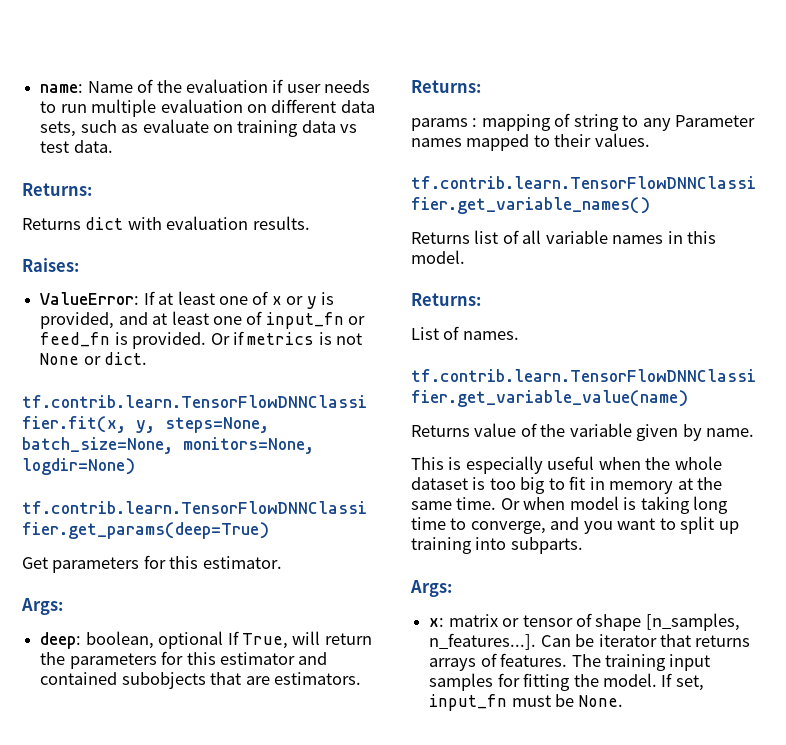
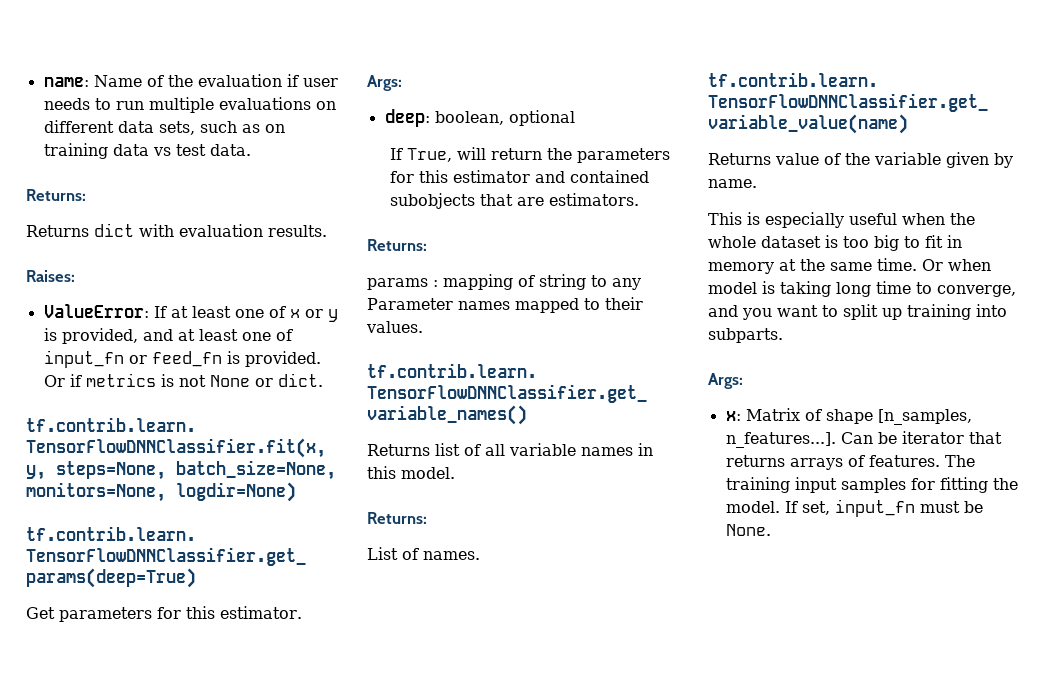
- name: Name of the evaluation if user needs to run multiple evaluation on different data sets, such as evaluate on training data vs test data.
+ name: Name of the evaluation if user needs to run multiple evaluations on different data sets, such as on training data vs test data.
- deep: boolean, optional If True, will return the parameters for this estimator and contained subobjects that are estimators.
+ deep: boolean, optional
+ If True, will return the parameters for this estimator and contained subobjects that are estimators.
- x: matrix or tensor of shape [n_samples, n_features...]. Can be iterator that returns arrays of features.
+ x: Matrix of shape [n_samples, n_features...]. Can be iterator that returns arrays of features.

